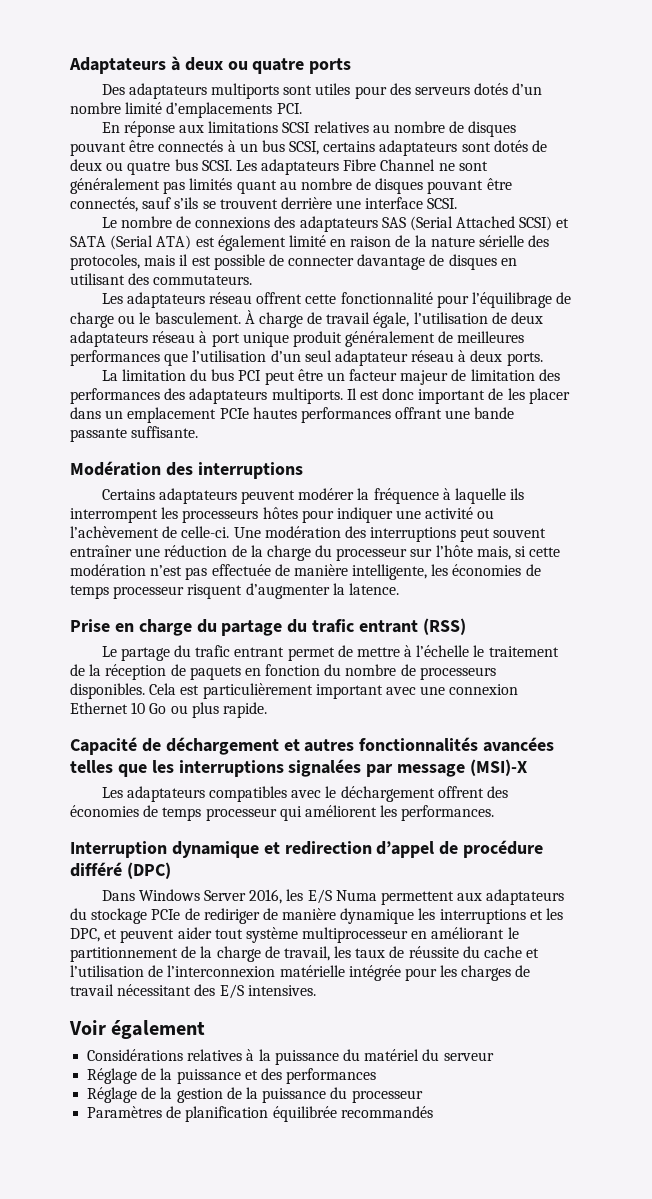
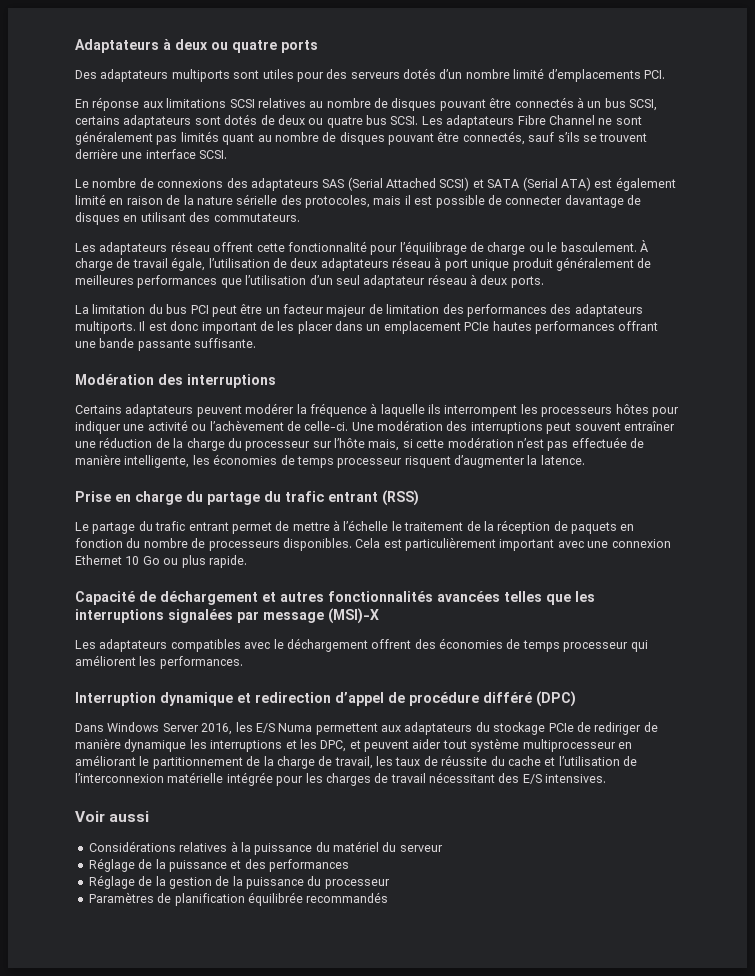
- Voir également
+ Voir aussi

